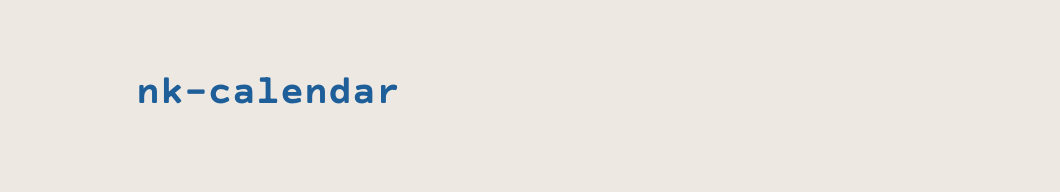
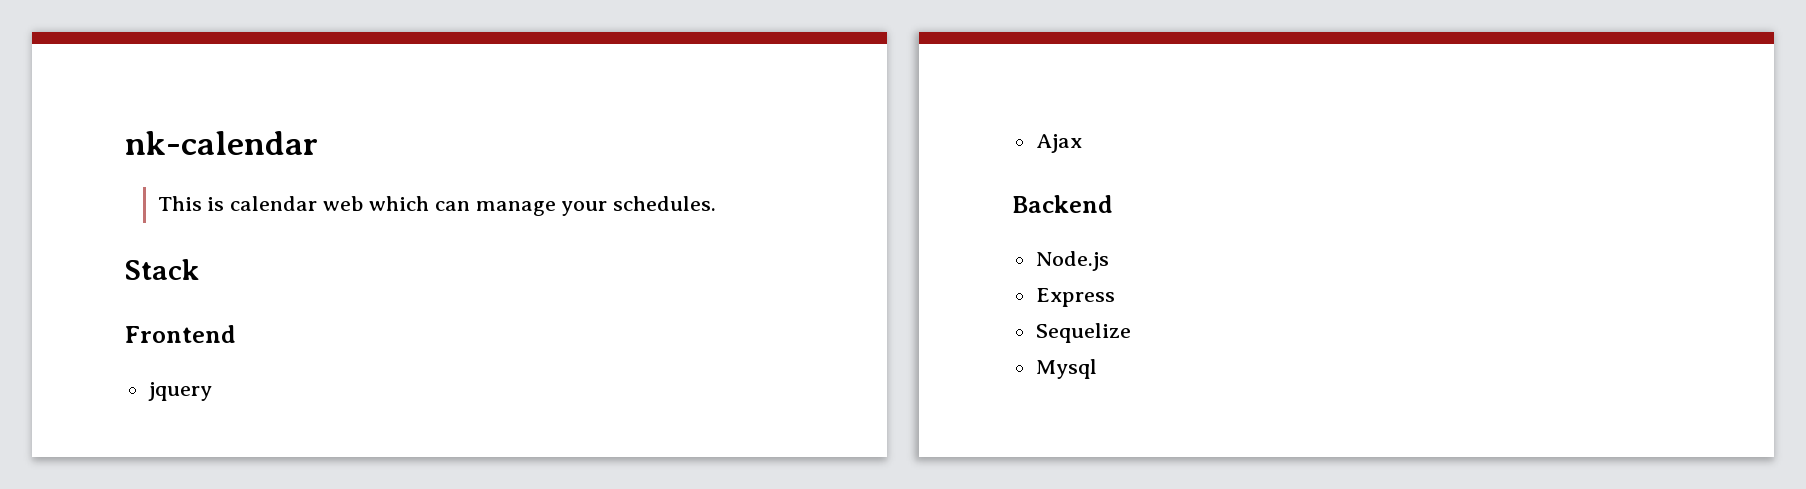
+ This is calendar web which can manage your schedules.
+ Stack
+ Frontend
+ jquery
+ Ajax
+ Backend
+ Node.js
+ Express
+ Sequelize
+ Mysql

